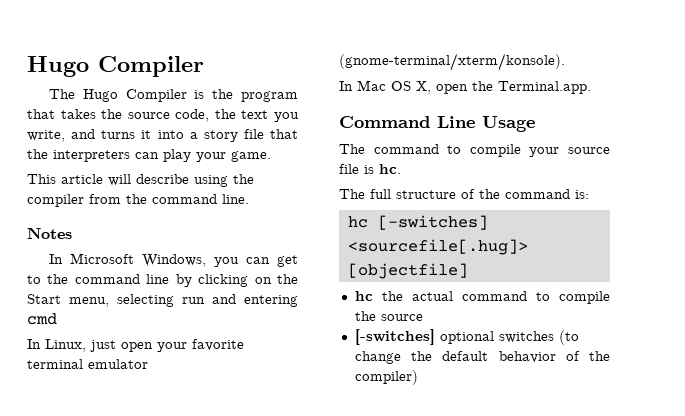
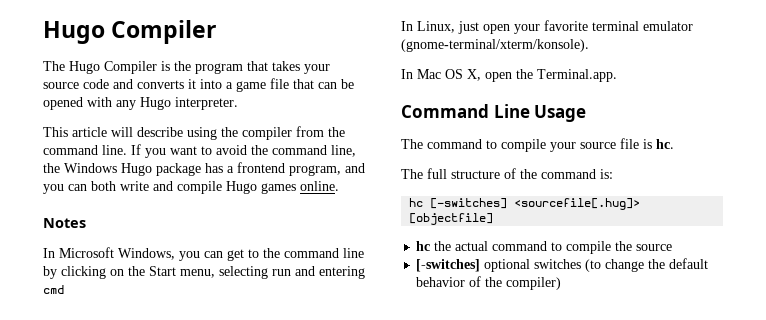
- The Hugo Compiler is the program that takes the source code, the text you write, and turns it into a story file that the interpreters can play your game.
+ The Hugo Compiler is the program that takes your source code and converts it into a game file that can be opened with any Hugo interpreter.
+ If you want to avoid the command line, the Windows Hugo package has a frontend program, and you can both write and compile Hugo games online.

